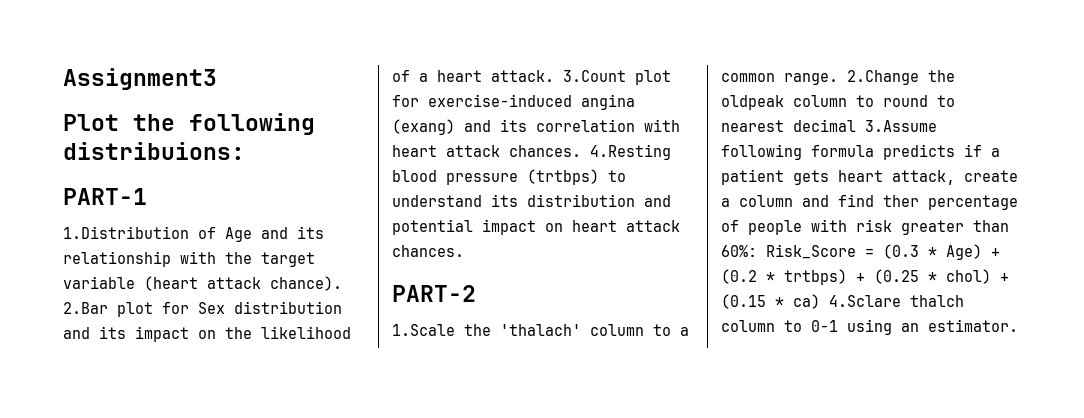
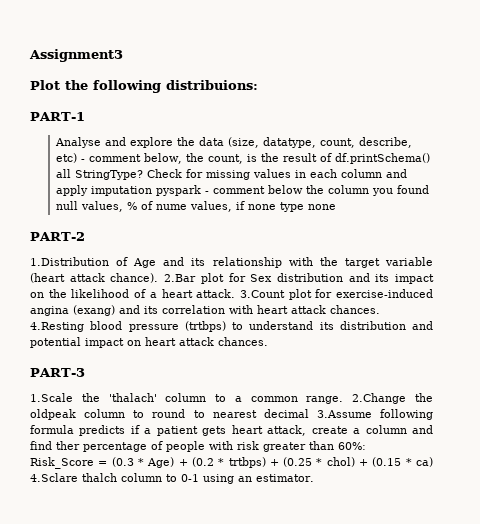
+ Analyse and explore the data (size, datatype, count, describe, etc) - comment below, the count, is the result of df.printSchema() all StringType? Check for missing values in each column and apply imputation pyspark - comment below the column you found null values, % of nume values, if none type none
+ PART-2
- PART-2
+ PART-3

